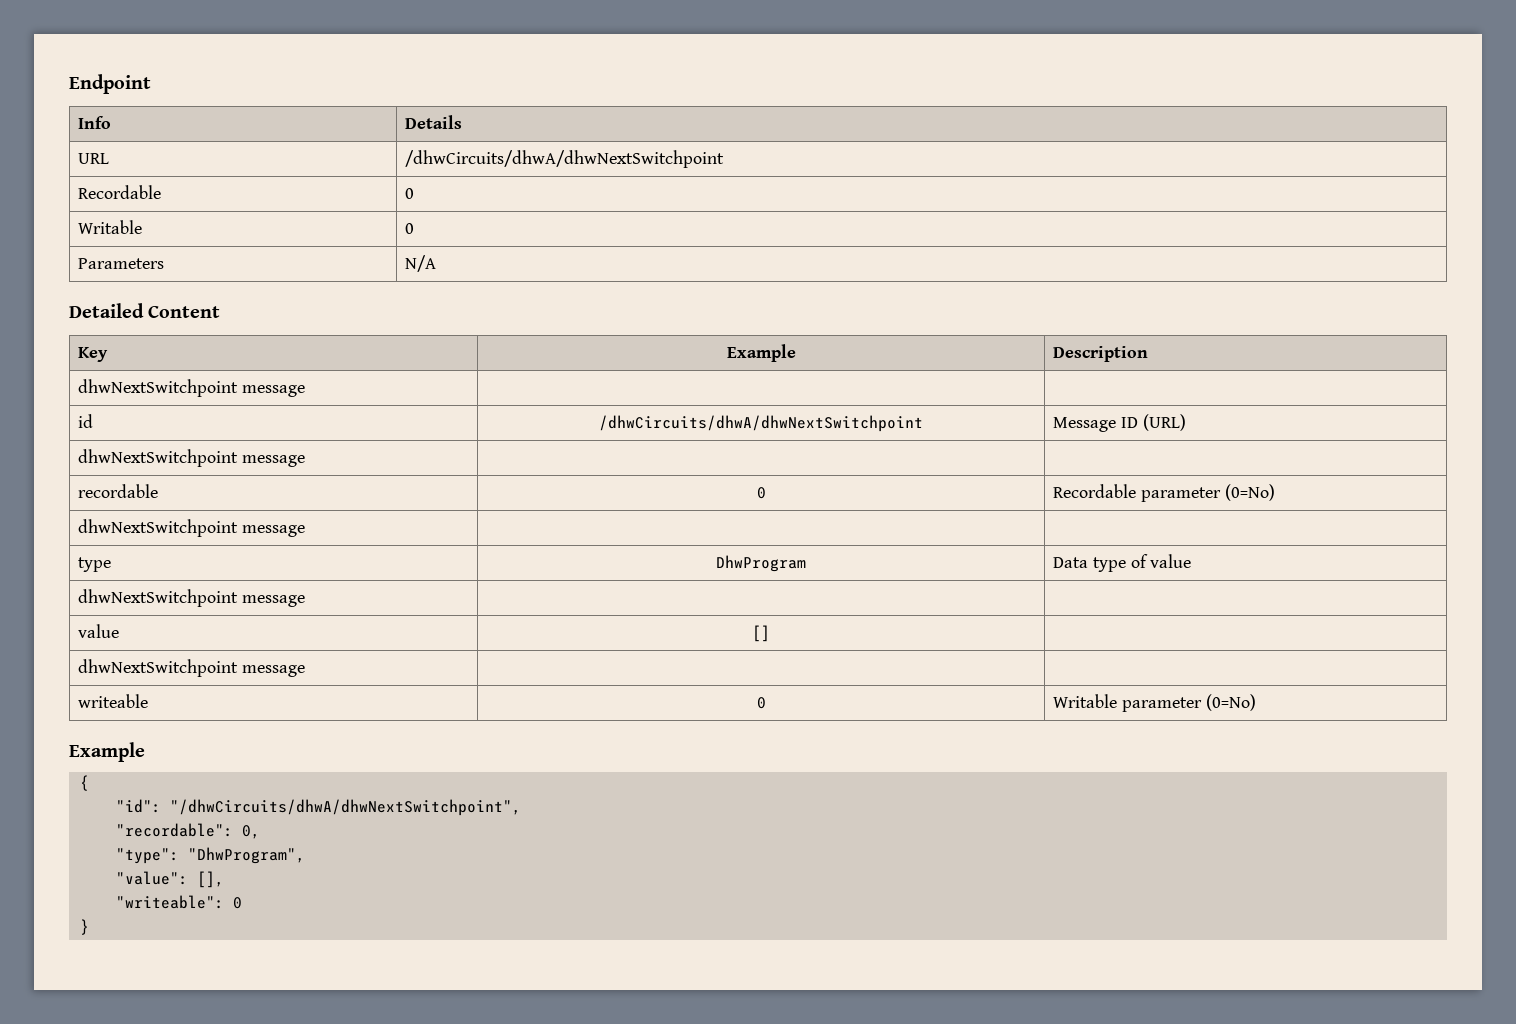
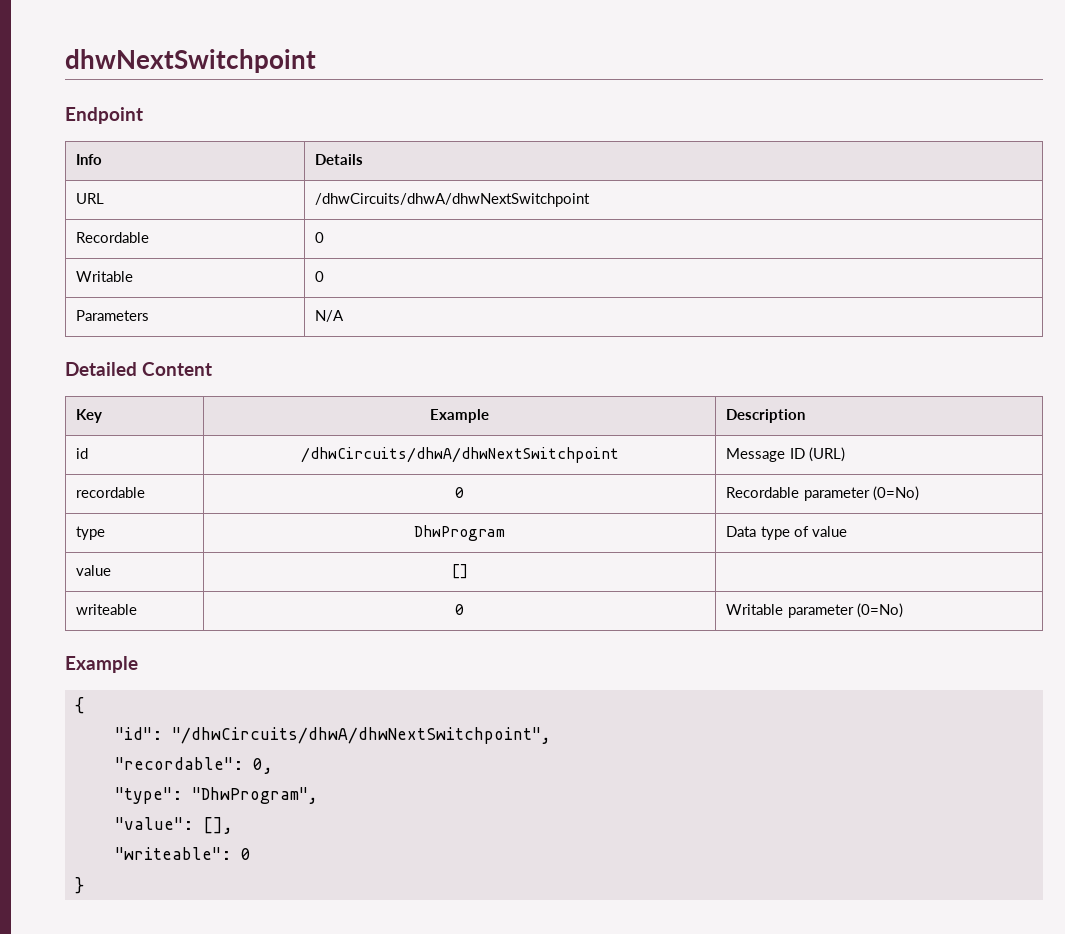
+ dhwNextSwitchpoint
  Key | Example | Description
- dhwNextSwitchpoint message | |
  id | /dhwCircuits/dhwA/dhwNextSwitchpoint | Message ID (URL)
- dhwNextSwitchpoint message | |
  recordable | 0 | Recordable parameter (0=No)
- dhwNextSwitchpoint message | |
  type | DhwProgram | Data type of value
- dhwNextSwitchpoint message | |
  value | [] |
- dhwNextSwitchpoint message | |

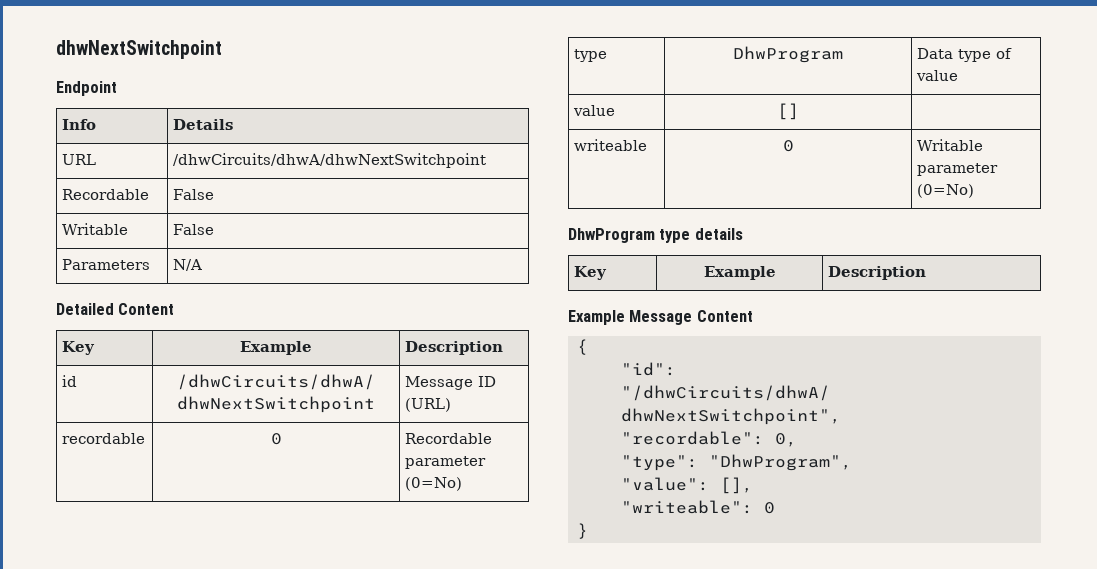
- Recordable | 0
+ Recordable | False
- Writable | 0
+ Writable | False
  writeable | 0 | Writable parameter (0=No)
- Example
+ DhwProgram type details
+ Key | Example | Description
+ Example Message Content

